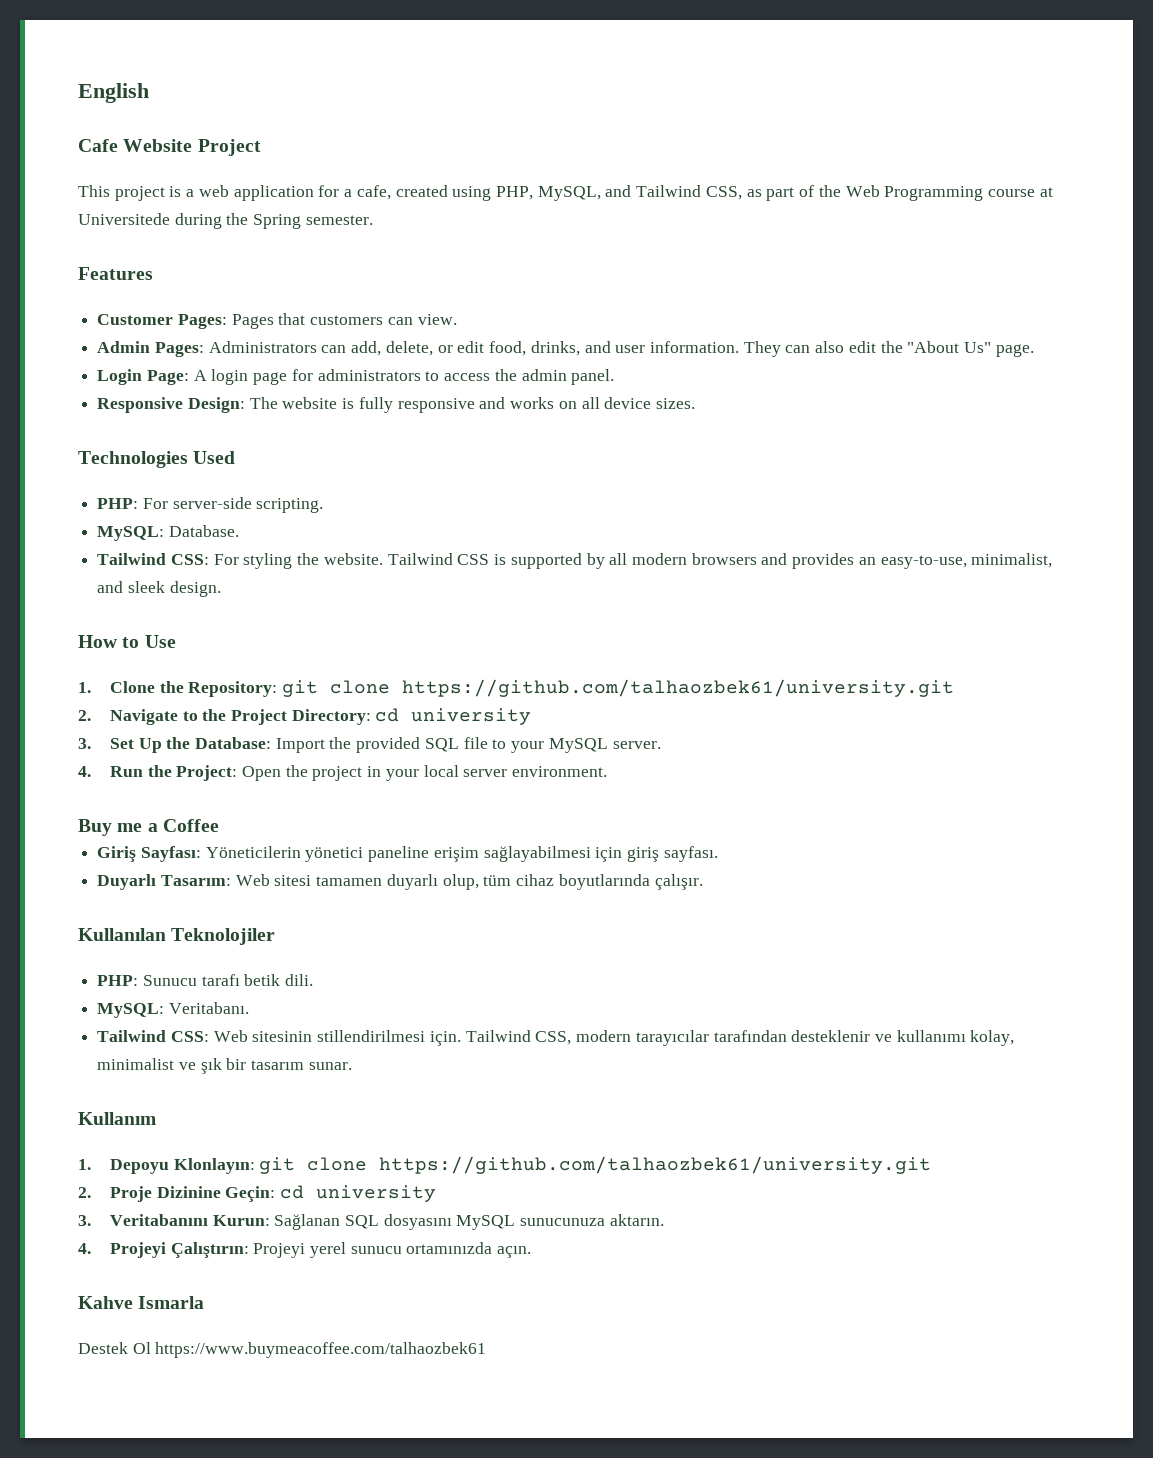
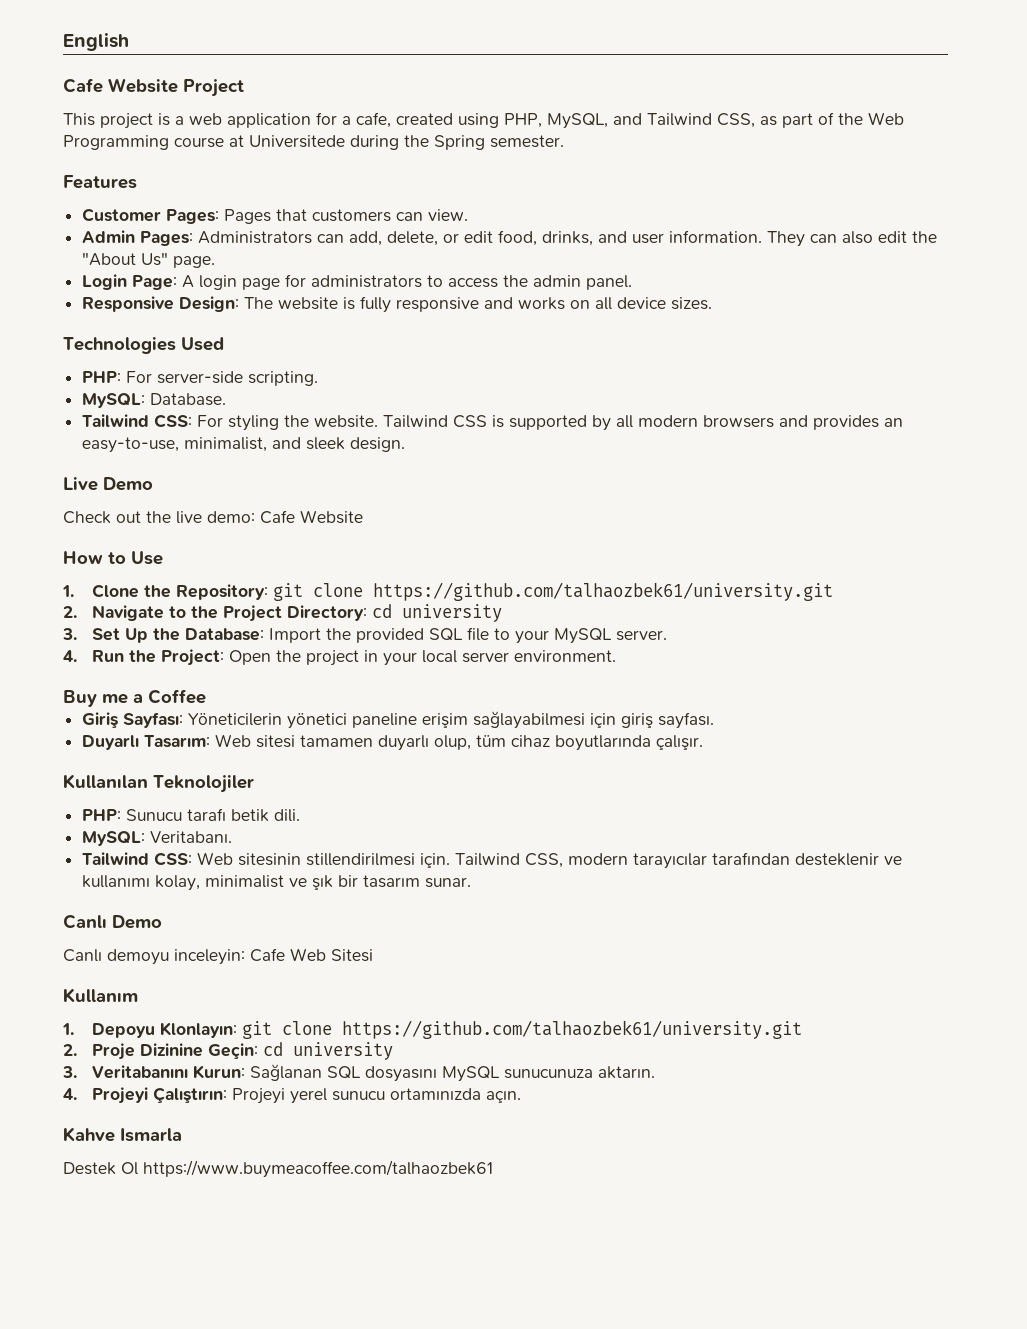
+ Live Demo
+ Check out the live demo: Cafe Website
+ Canlı Demo
+ Canlı demoyu inceleyin: Cafe Web Sitesi

